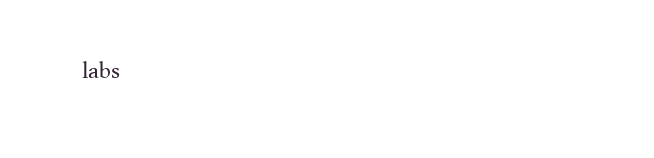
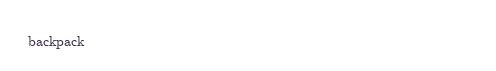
- labs
+ backpack

